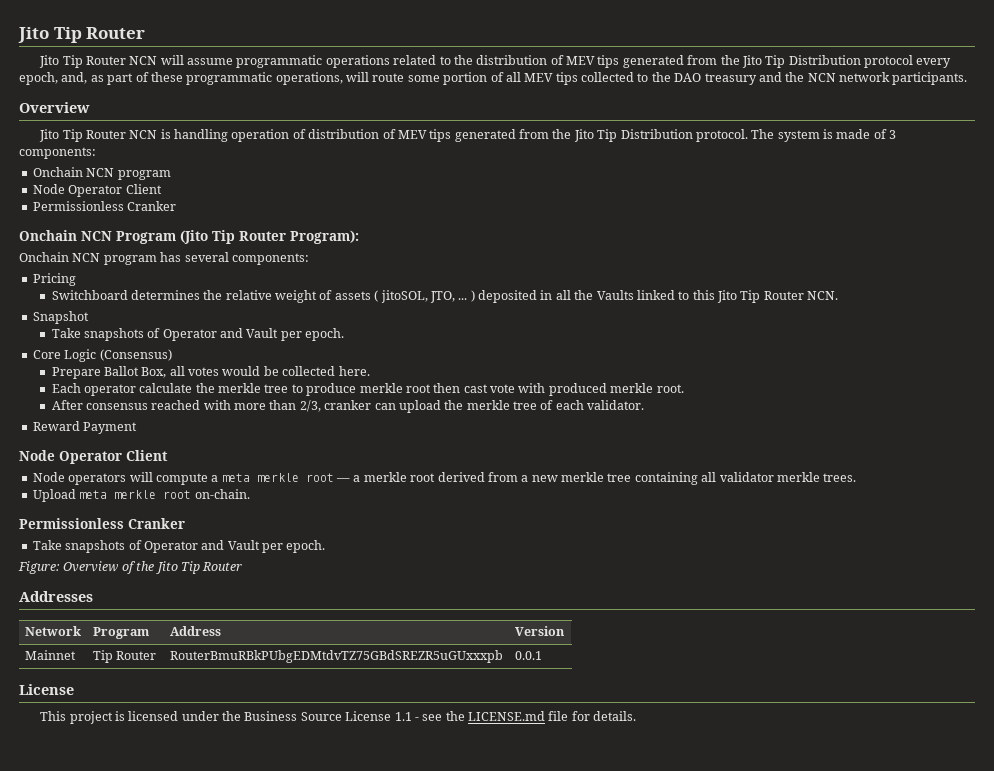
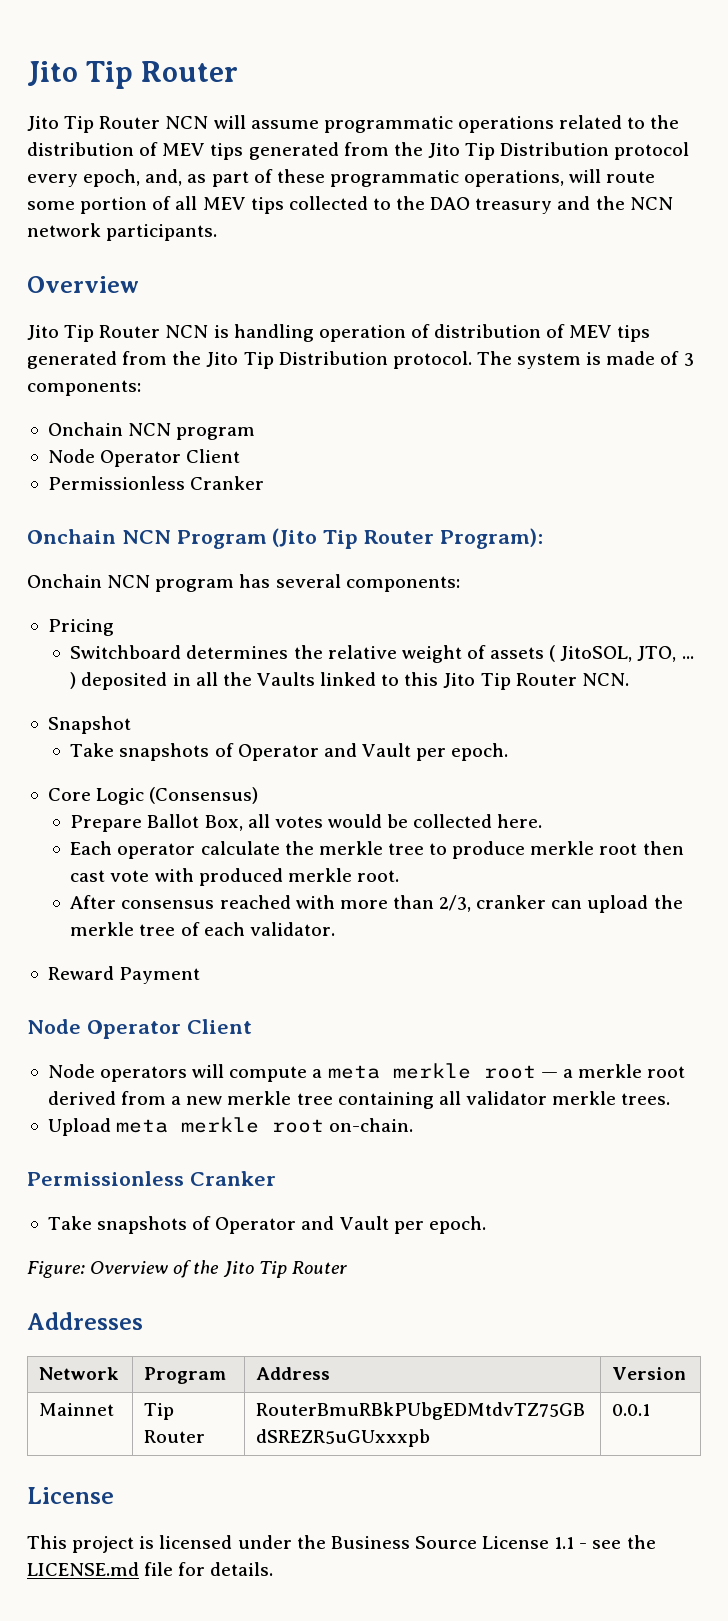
- Switchboard determines the relative weight of assets ( jitoSOL, JTO, ... ) deposited in all the Vaults linked to this Jito Tip Router NCN.
+ Switchboard determines the relative weight of assets ( JitoSOL, JTO, ... ) deposited in all the Vaults linked to this Jito Tip Router NCN.

